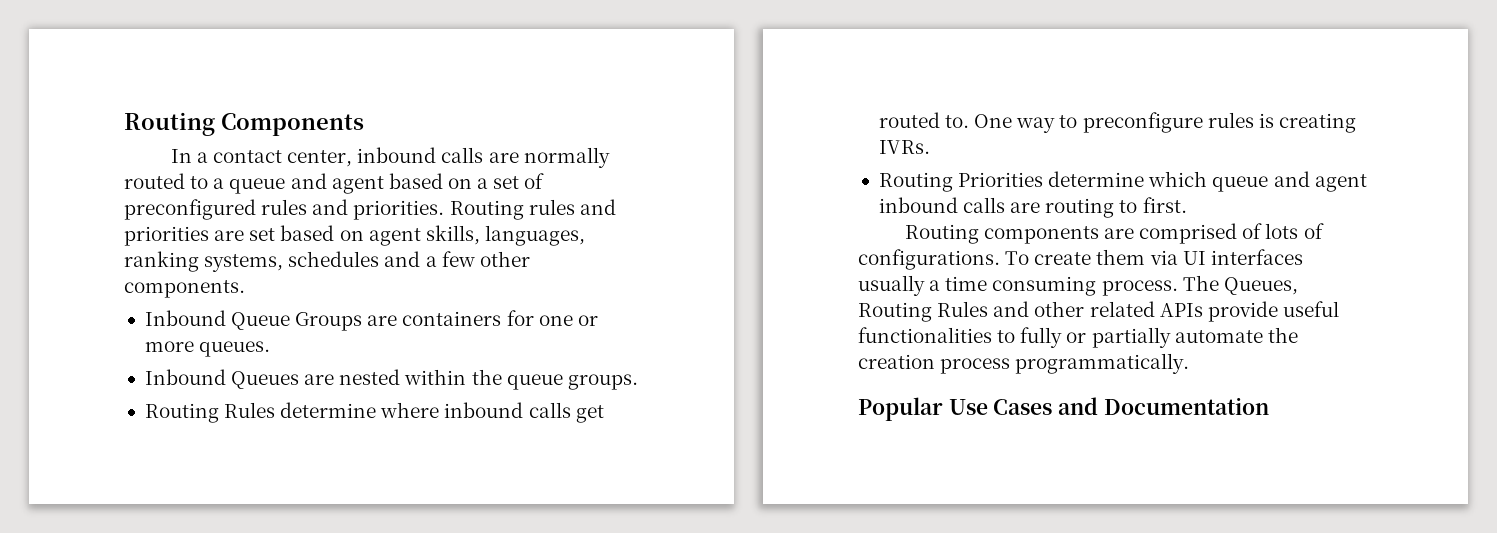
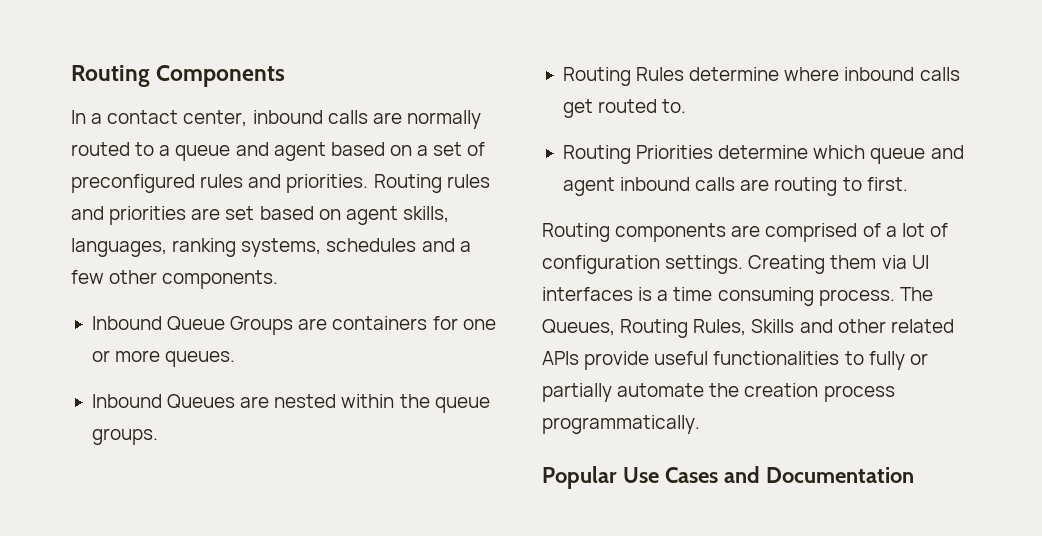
- One way to preconfigure rules is creating IVRs.
- Routing components are comprised of lots of configurations. To create them via UI interfaces usually a time consuming process.
+ Routing components are comprised of a lot of configuration settings. Creating them via UI interfaces is a time consuming process.
- The Queues, Routing Rules and other related APIs provide useful functionalities to fully or partially automate the creation process programmatically.
+ The Queues, Routing Rules, Skills and other related APIs provide useful functionalities to fully or partially automate the creation process programmatically.

